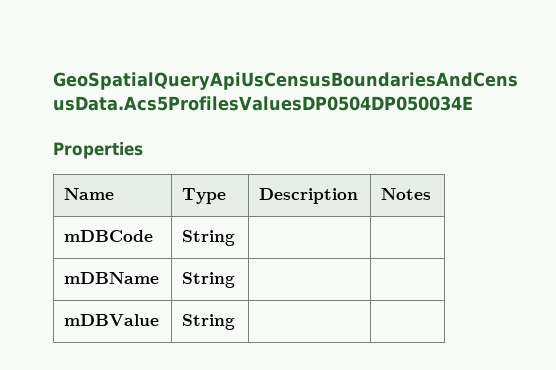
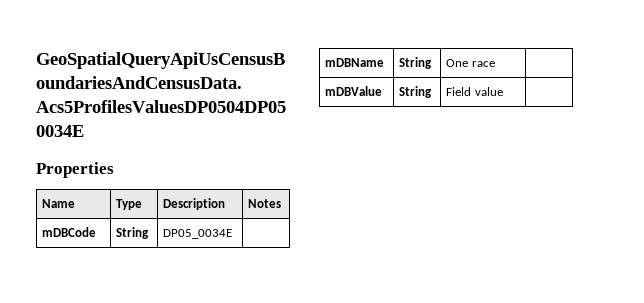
- mDBCode | String | |
+ mDBCode | String | DP05_0034E |
- mDBName | String | |
+ mDBName | String | One race |
- mDBValue | String | |
+ mDBValue | String | Field value |

